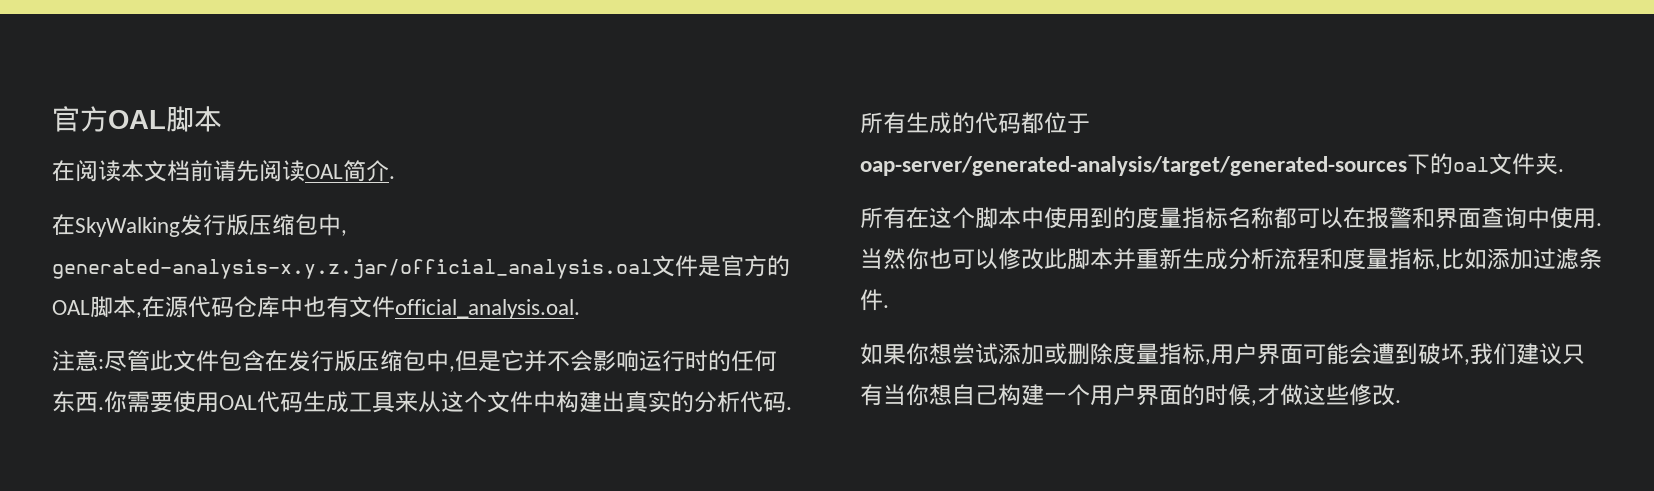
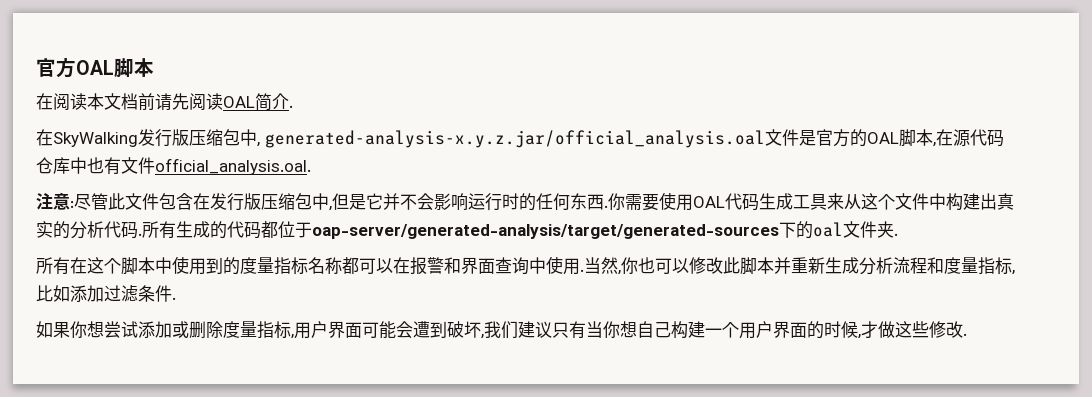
- 当然你也可以修改此脚本并重新生成分析流程和度量指标,比如添加过滤条件.
+ 当然,你也可以修改此脚本并重新生成分析流程和度量指标,比如添加过滤条件.

